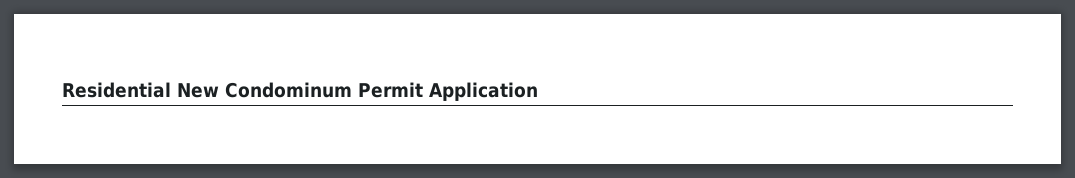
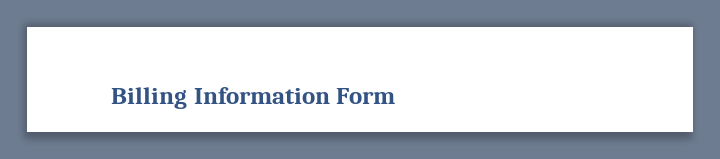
- Residential New Condominum Permit Application
+ Billing Information Form

